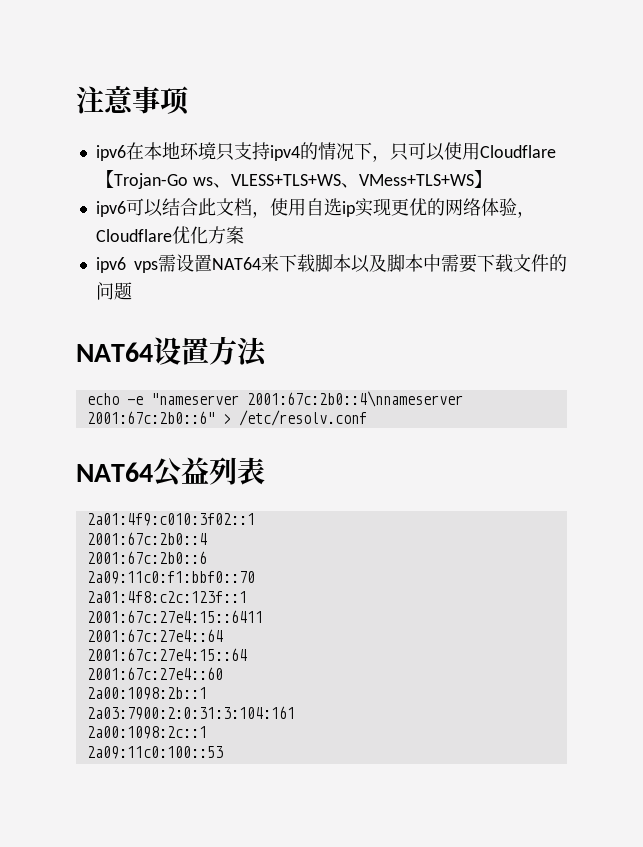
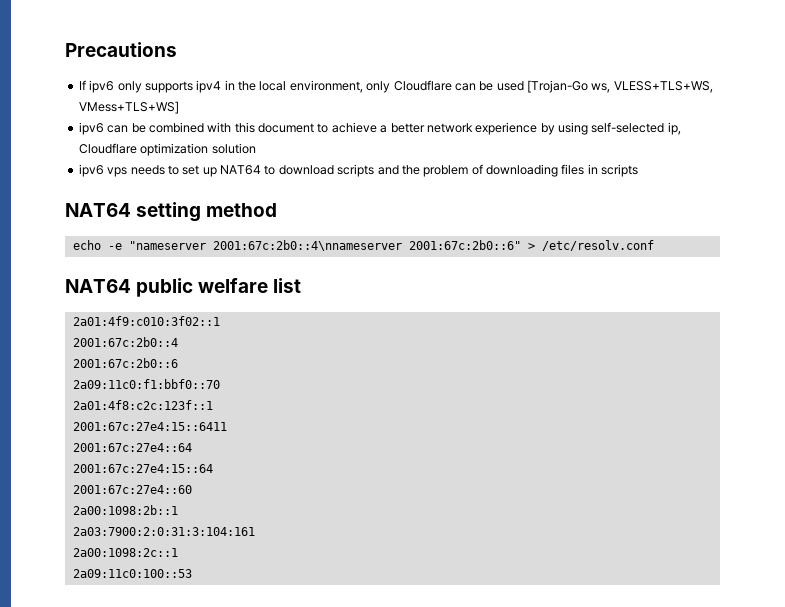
- 注意事项
- ipv6在本地环境只支持ipv4的情况下，只可以使用Cloudflare【Trojan-Go ws、VLESS+TLS+WS、VMess+TLS+WS】
- ipv6可以结合此文档，使用自选ip实现更优的网络体验，Cloudflare优化方案
- ipv6 vps需设置NAT64来下载脚本以及脚本中需要下载文件的问题
- NAT64设置方法
+ Precautions
+ If ipv6 only supports ipv4 in the local environment, only Cloudflare can be used [Trojan-Go ws, VLESS+TLS+WS, VMess+TLS+WS]
+ ipv6 can be combined with this document to achieve a better network experience by using self-selected ip, Cloudflare optimization solution
+ ipv6 vps needs to set up NAT64 to download scripts and the problem of downloading files in scripts
+ NAT64 setting method
- NAT64公益列表
+ NAT64 public welfare list

